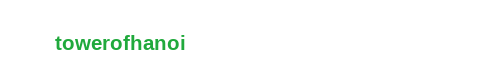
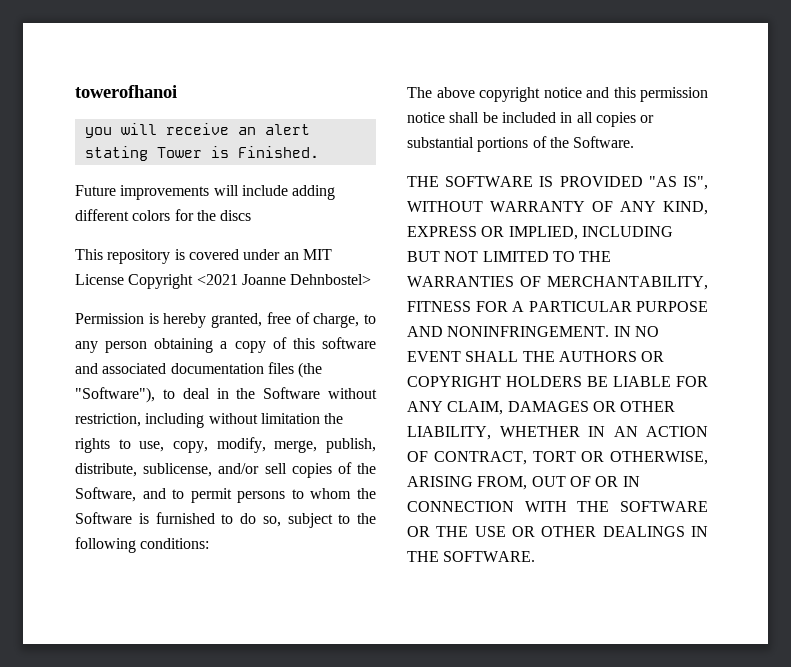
+ you will receive an alert stating Tower is Finished.
+ Future improvements will include adding different colors for the discs
+ This repository is covered under an MIT License Copyright <2021 Joanne Dehnbostel>
+ Permission is hereby granted, free of charge, to any person obtaining a copy of this software and associated documentation files (the "Software"), to deal in the Software without restriction, including without limitation the rights to use, copy, modify, merge, publish, distribute, sublicense, and/or sell copies of the Software, and to permit persons to whom the Software is furnished to do so, subject to the following conditions:
+ The above copyright notice and this permission notice shall be included in all copies or substantial portions of the Software.
+ THE SOFTWARE IS PROVIDED "AS IS", WITHOUT WARRANTY OF ANY KIND, EXPRESS OR IMPLIED, INCLUDING BUT NOT LIMITED TO THE WARRANTIES OF MERCHANTABILITY, FITNESS FOR A PARTICULAR PURPOSE AND NONINFRINGEMENT. IN NO EVENT SHALL THE AUTHORS OR COPYRIGHT HOLDERS BE LIABLE FOR ANY CLAIM, DAMAGES OR OTHER LIABILITY, WHETHER IN AN ACTION OF CONTRACT, TORT OR OTHERWISE, ARISING FROM, OUT OF OR IN CONNECTION WITH THE SOFTWARE OR THE USE OR OTHER DEALINGS IN THE SOFTWARE.

